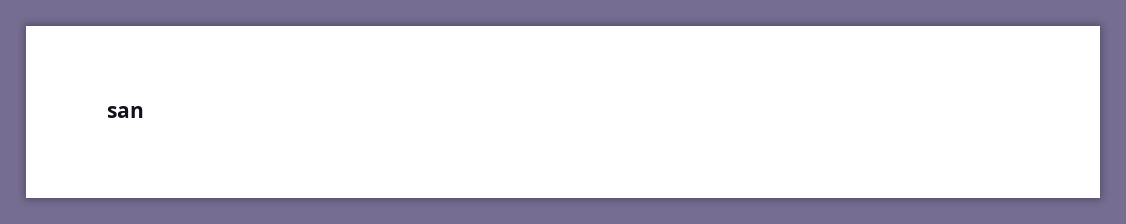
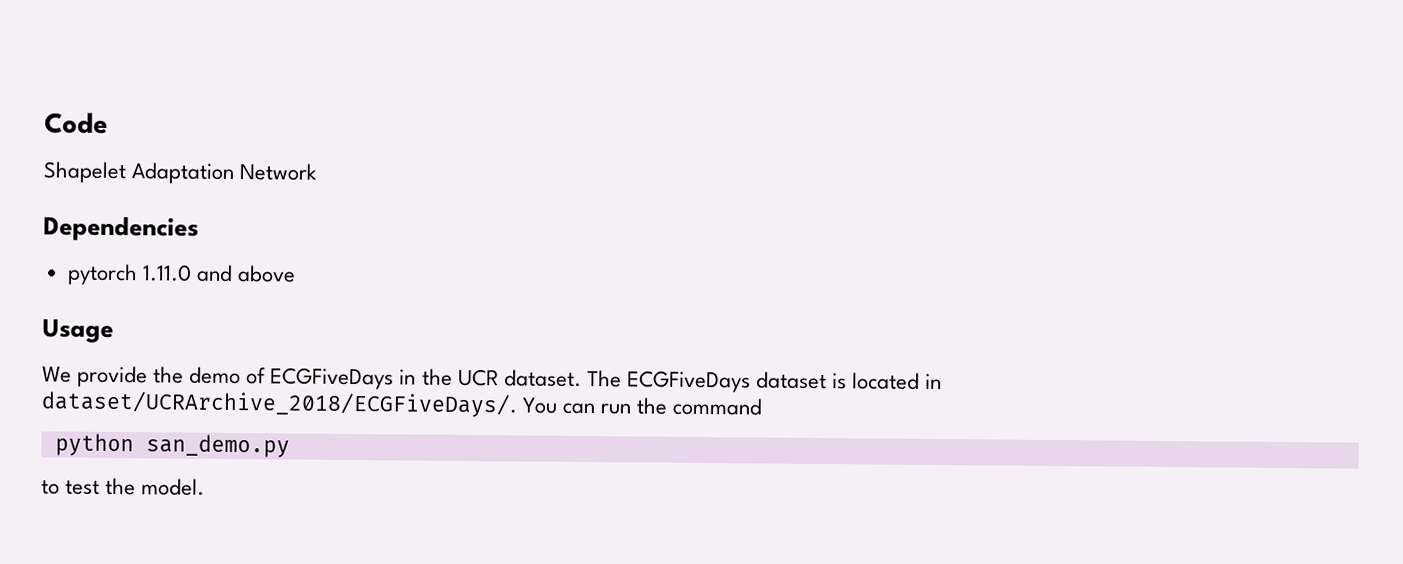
- san
+ Code
+ Shapelet Adaptation Network
+ Dependencies
+ pytorch 1.11.0 and above
+ Usage
+ We provide the demo of ECGFiveDays in the UCR dataset. The ECGFiveDays dataset is located in dataset/UCRArchive_2018/ECGFiveDays/. You can run the command
+ python san_demo.py
+ to test the model.

